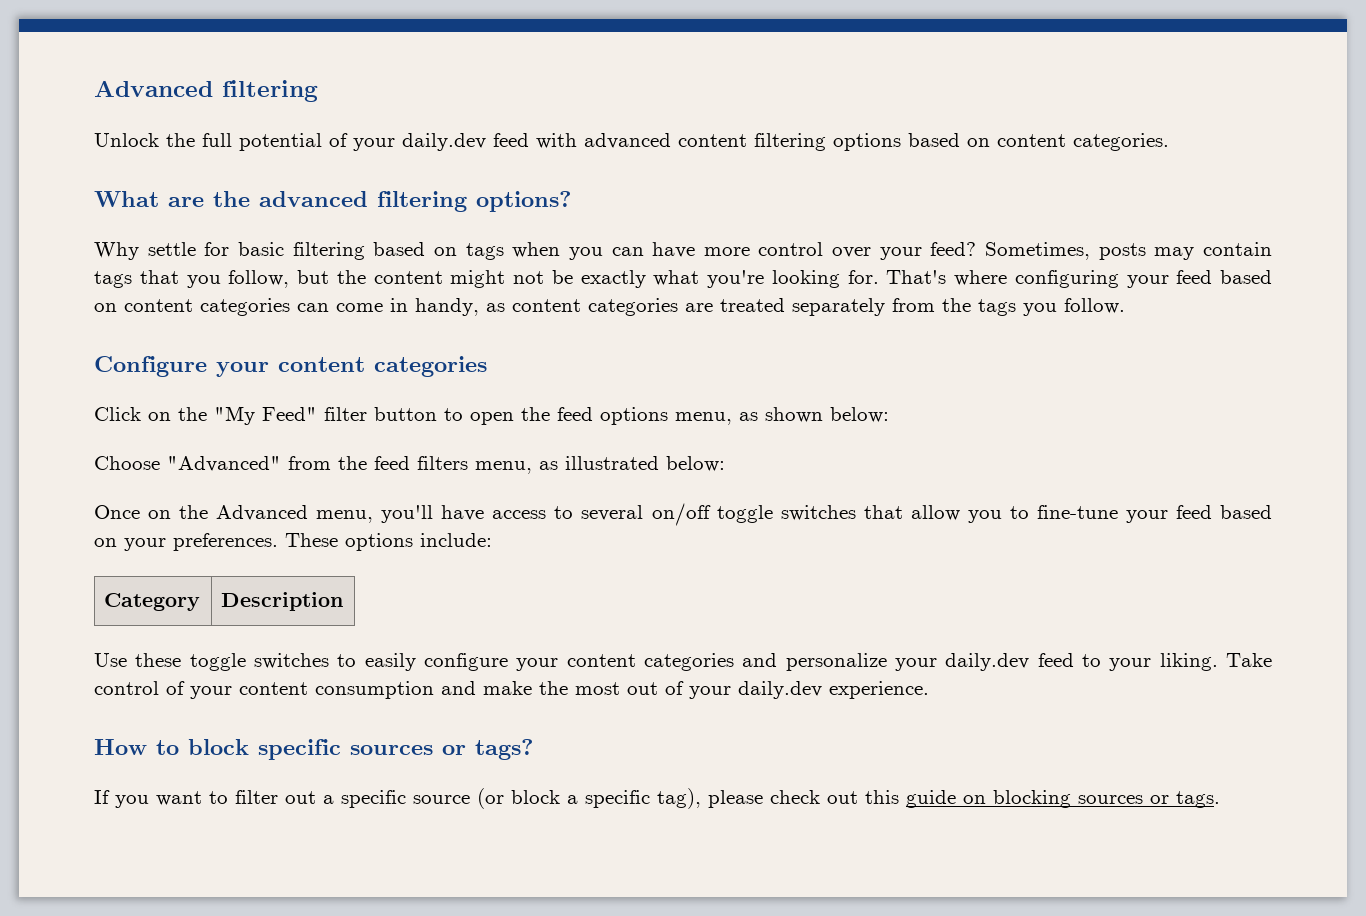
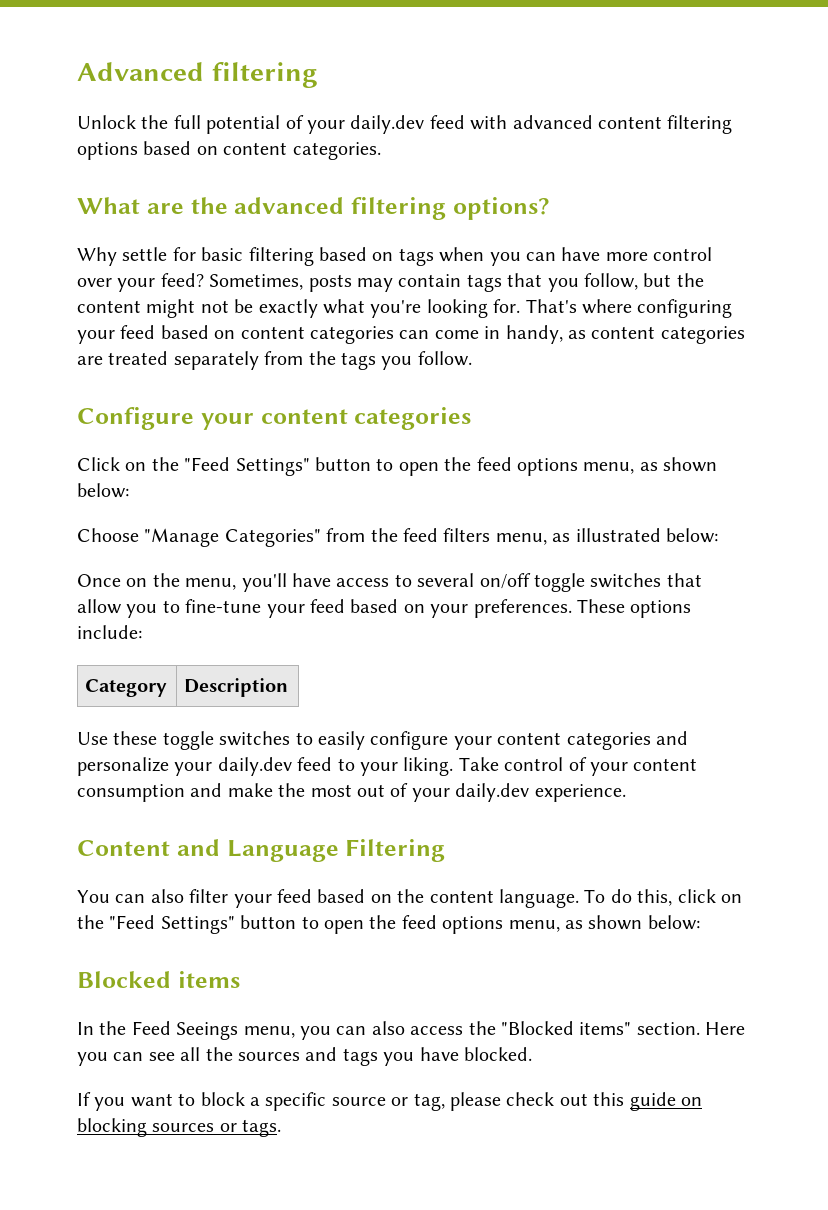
- Click on the "My Feed" filter button to open the feed options menu, as shown below:
+ Click on the "Feed Settings" button to open the feed options menu, as shown below:
- Choose "Advanced" from the feed filters menu, as illustrated below:
+ Choose "Manage Categories" from the feed filters menu, as illustrated below:
- Once on the Advanced menu, you'll have access to several on/off toggle switches that allow you to fine-tune your feed based on your preferences.
+ Once on the menu, you'll have access to several on/off toggle switches that allow you to fine-tune your feed based on your preferences.
- How to block specific sources or tags?
+ Content and Language Filtering
+ You can also filter your feed based on the content language. To do this, click on the "Feed Settings" button to open the feed options menu, as shown below:
+ Blocked items
+ In the Feed Seeings menu, you can also access the "Blocked items" section. Here you can see all the sources and tags you have blocked.
- If you want to filter out a specific source (or block a specific tag), please check out this guide on blocking sources or tags.
+ If you want to block a specific source or tag, please check out this guide on blocking sources or tags.

